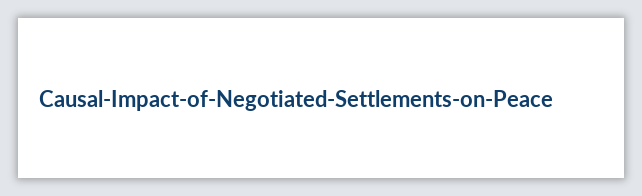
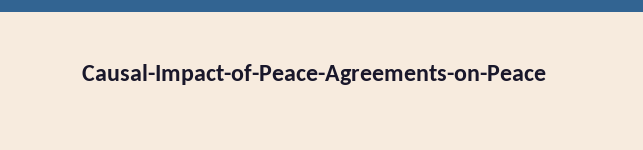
- Causal-Impact-of-Negotiated-Settlements-on-Peace
+ Causal-Impact-of-Peace-Agreements-on-Peace

